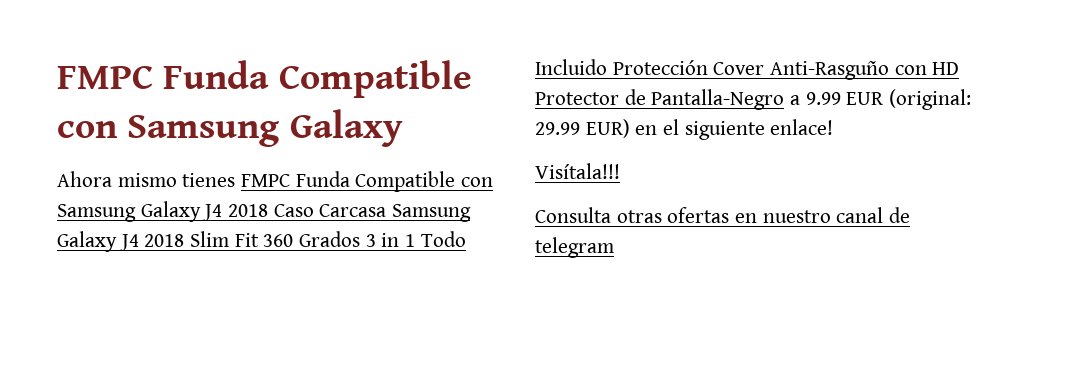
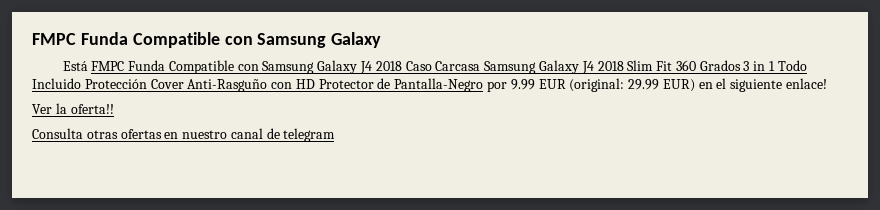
- Ahora mismo tienes FMPC Funda Compatible con Samsung Galaxy J4 2018 Caso Carcasa Samsung Galaxy J4 2018 Slim Fit 360 Grados 3 in 1 Todo Incluido Protección Cover Anti-Rasguño con HD Protector de Pantalla-Negro a 9.99 EUR (original: 29.99 EUR) en el siguiente enlace!
+ Está FMPC Funda Compatible con Samsung Galaxy J4 2018 Caso Carcasa Samsung Galaxy J4 2018 Slim Fit 360 Grados 3 in 1 Todo Incluido Protección Cover Anti-Rasguño con HD Protector de Pantalla-Negro por 9.99 EUR (original: 29.99 EUR) en el siguiente enlace!
- Visítala!!!
+ Ver la oferta!!

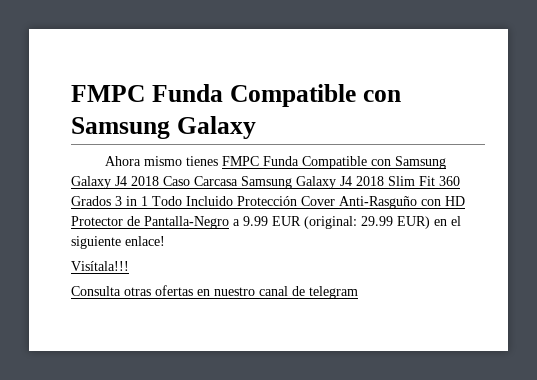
- Está FMPC Funda Compatible con Samsung Galaxy J4 2018 Caso Carcasa Samsung Galaxy J4 2018 Slim Fit 360 Grados 3 in 1 Todo Incluido Protección Cover Anti-Rasguño con HD Protector de Pantalla-Negro por 9.99 EUR (original: 29.99 EUR) en el siguiente enlace!
+ Ahora mismo tienes FMPC Funda Compatible con Samsung Galaxy J4 2018 Caso Carcasa Samsung Galaxy J4 2018 Slim Fit 360 Grados 3 in 1 Todo Incluido Protección Cover Anti-Rasguño con HD Protector de Pantalla-Negro a 9.99 EUR (original: 29.99 EUR) en el siguiente enlace!
- Ver la oferta!!
+ Visítala!!!

